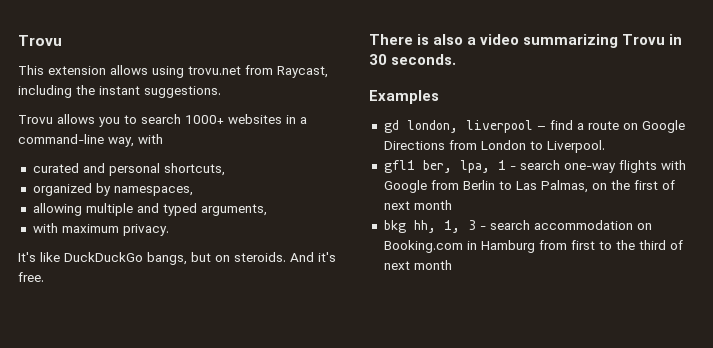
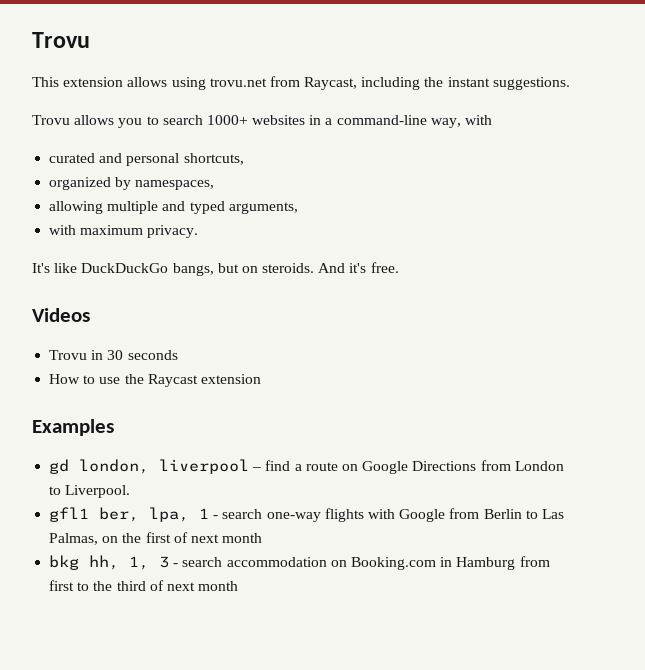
- There is also a video summarizing Trovu in 30 seconds.
+ Videos
+ Trovu in 30 seconds
+ How to use the Raycast extension

